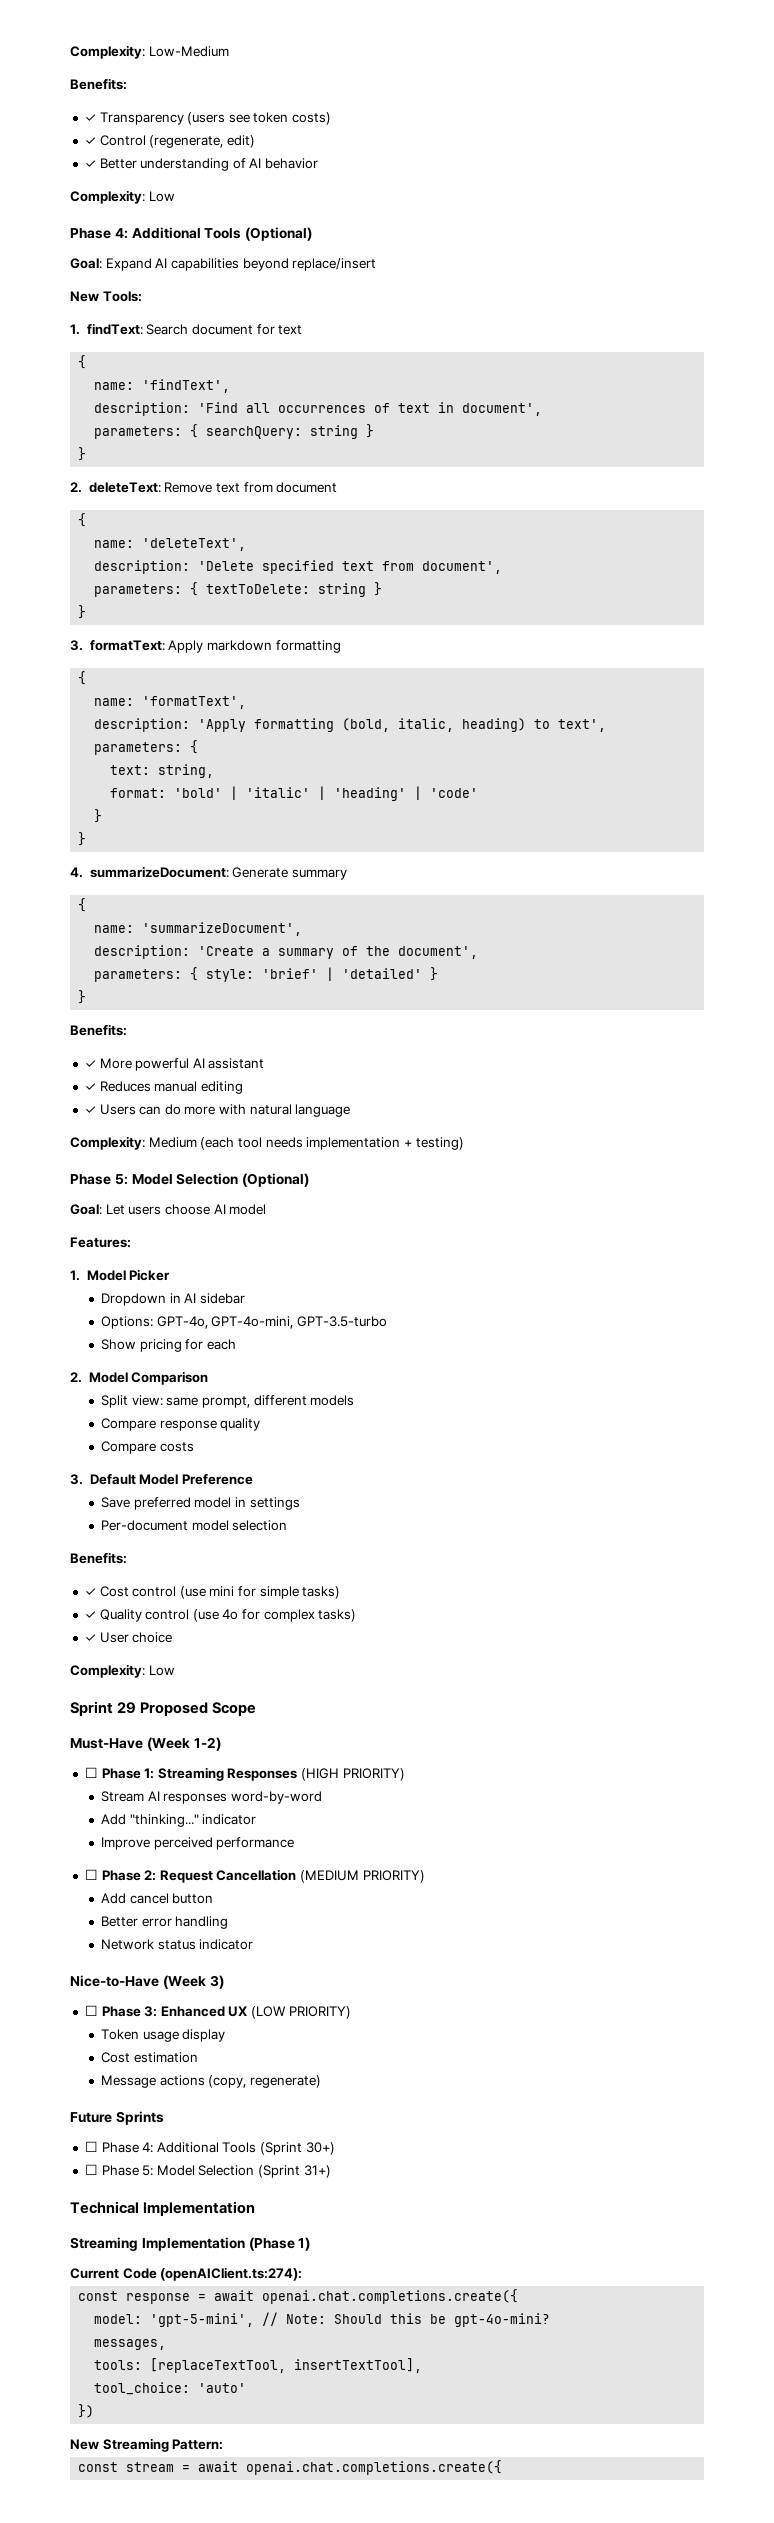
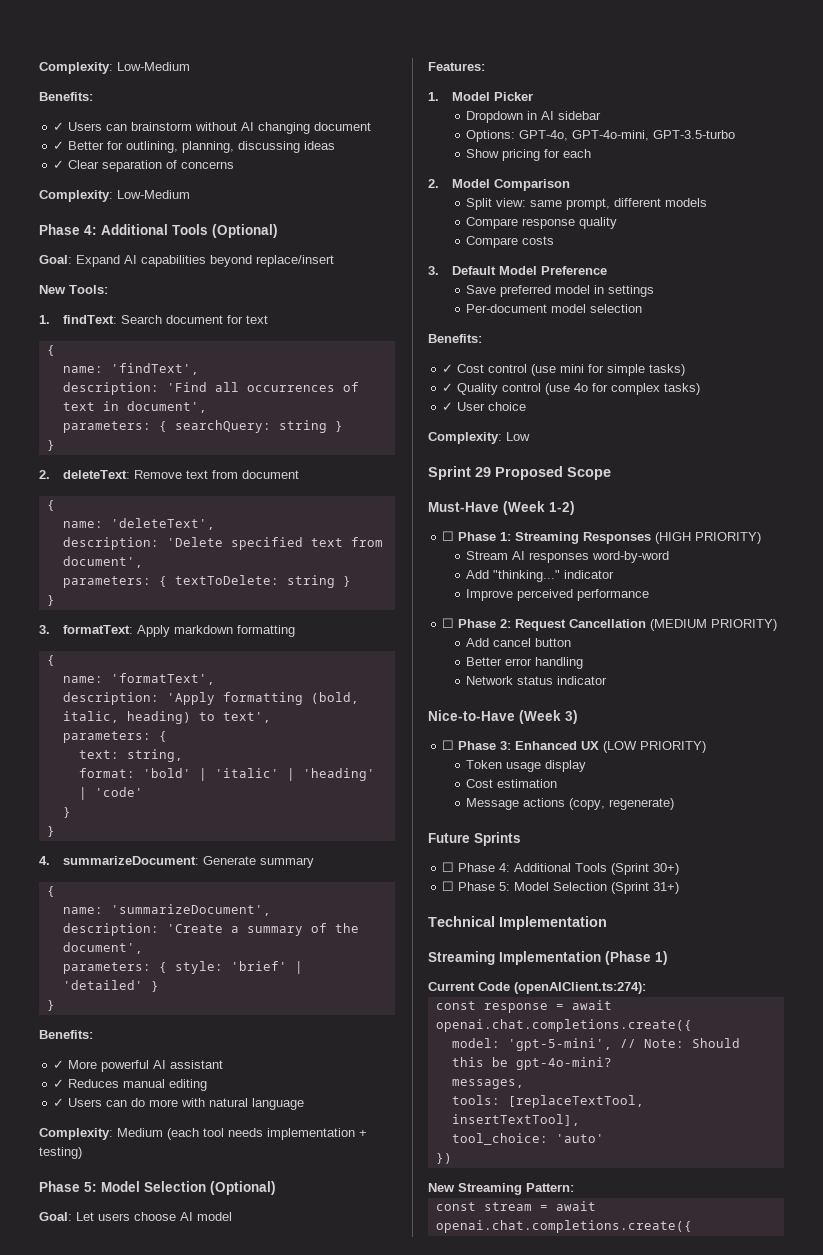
- ✓ Transparency (users see token costs)
- ✓ Control (regenerate, edit)
- ✓ Better understanding of AI behavior
- Complexity: Low
+ ✓ Users can brainstorm without AI changing document
+ ✓ Better for outlining, planning, discussing ideas
+ ✓ Clear separation of concerns
+ Complexity: Low-Medium

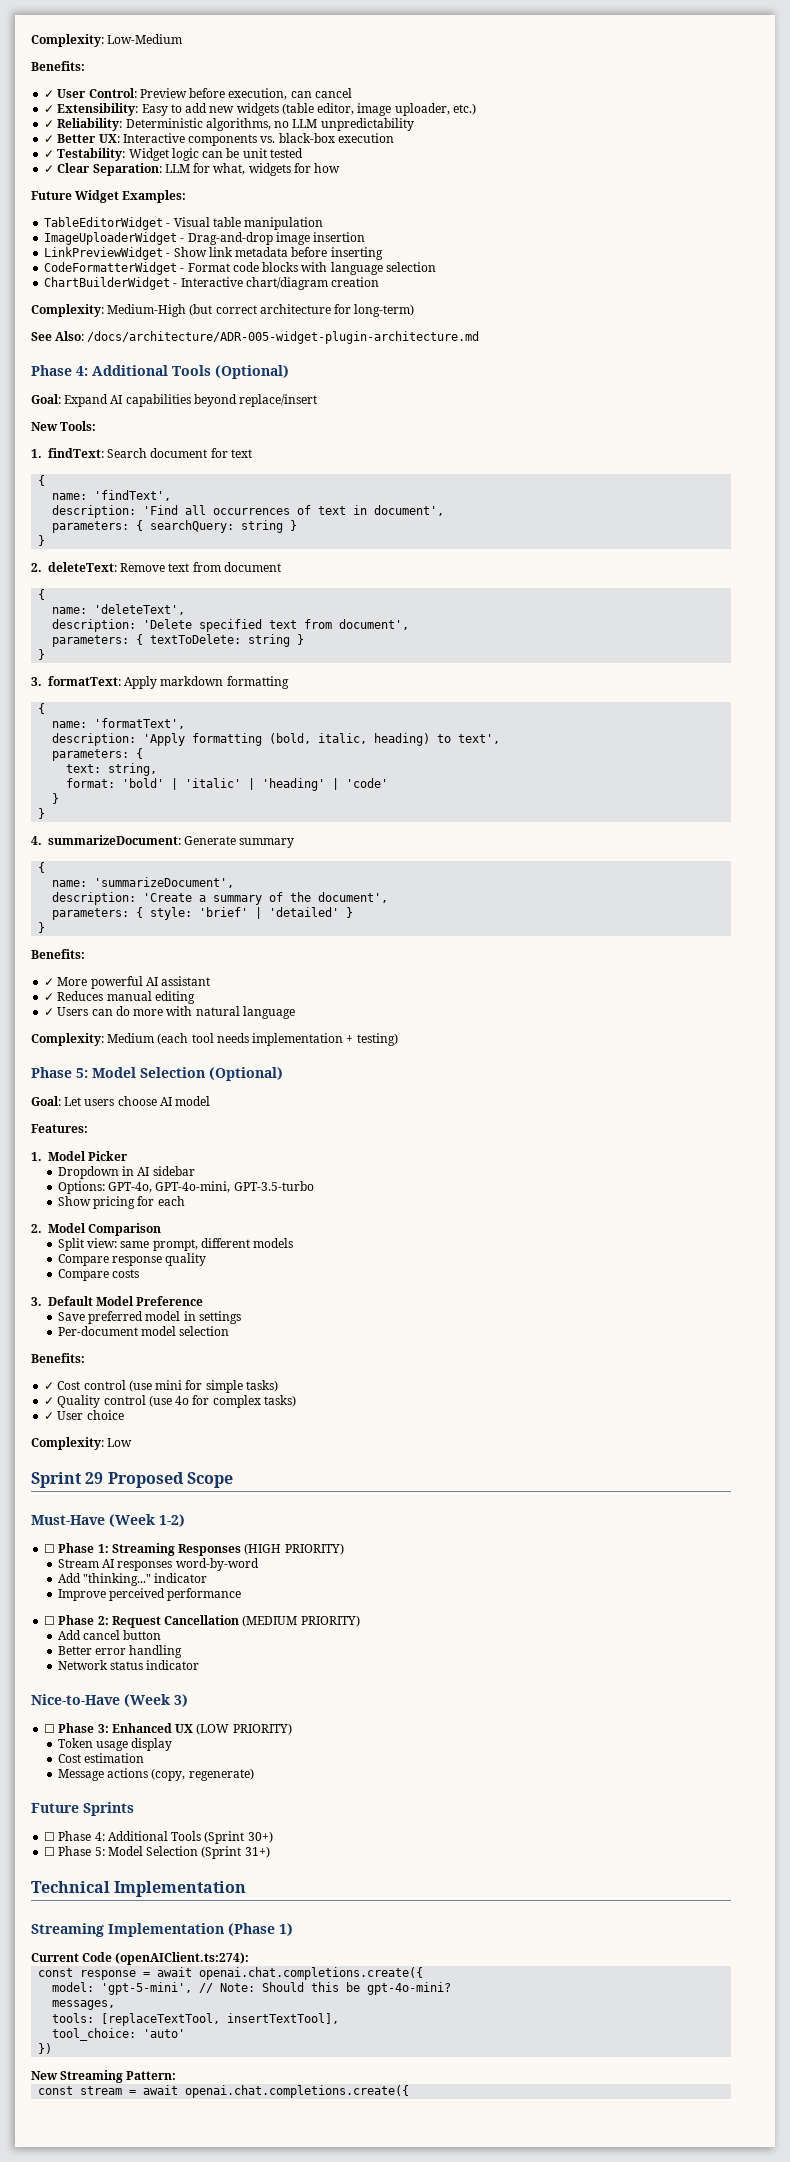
- ✓ Users can brainstorm without AI changing document
- ✓ Better for outlining, planning, discussing ideas
- ✓ Clear separation of concerns
- Complexity: Low-Medium
+ ✓ User Control: Preview before execution, can cancel
+ ✓ Extensibility: Easy to add new widgets (table editor, image uploader, etc.)
+ ✓ Reliability: Deterministic algorithms, no LLM unpredictability
+ ✓ Better UX: Interactive components vs. black-box execution
+ ✓ Testability: Widget logic can be unit tested
+ ✓ Clear Separation: LLM for what, widgets for how
+ Future Widget Examples:
+ TableEditorWidget - Visual table manipulation
+ ImageUploaderWidget - Drag-and-drop image insertion
+ LinkPreviewWidget - Show link metadata before inserting
+ CodeFormatterWidget - Format code blocks with language selection
+ ChartBuilderWidget - Interactive chart/diagram creation
+ Complexity: Medium-High (but correct architecture for long-term)
+ See Also: /docs/architecture/ADR-005-widget-plugin-architecture.md

